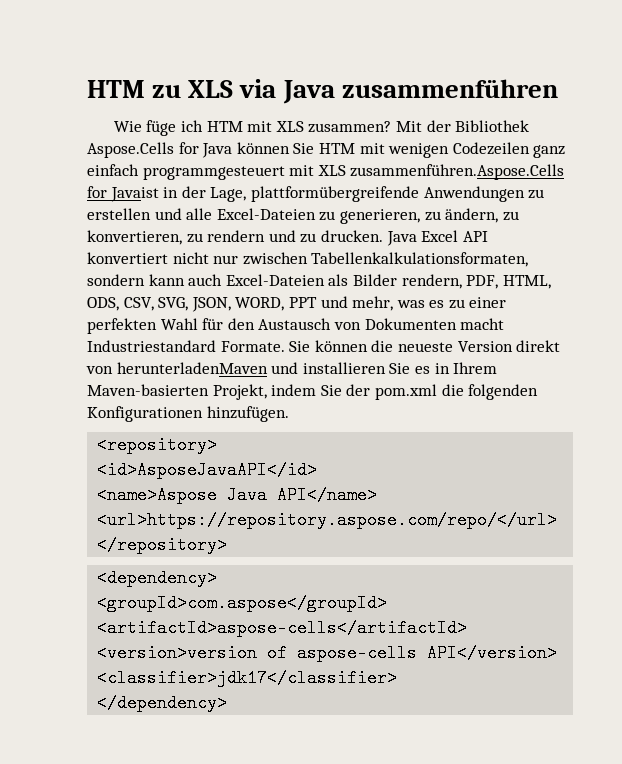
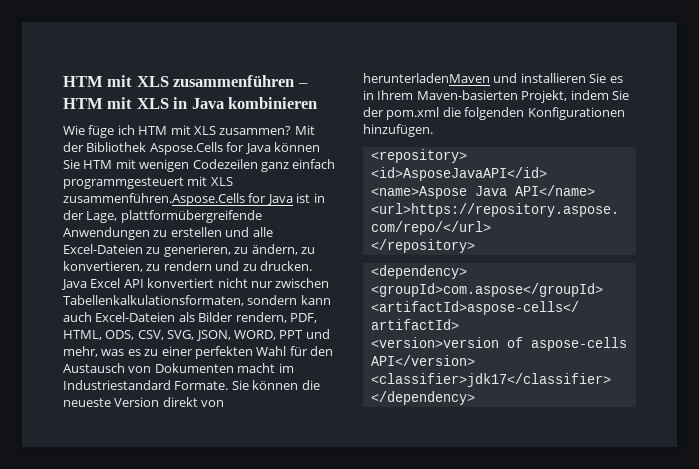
- HTM zu XLS via Java zusammenführen
+ HTM mit XLS zusammenführen – HTM mit XLS in Java kombinieren
- Mit der Bibliothek Aspose.Cells for Java können Sie HTM mit wenigen Codezeilen ganz einfach programmgesteuert mit XLS zusammenführen.Aspose.Cells for Javaist in der Lage, plattformübergreifende Anwendungen zu erstellen und alle Excel-Dateien zu generieren, zu ändern, zu konvertieren, zu rendern und zu drucken.
+ Mit der Bibliothek Aspose.Cells for Java können Sie HTM mit wenigen Codezeilen ganz einfach programmgesteuert mit XLS zusammenführen.Aspose.Cells for Java ist in der Lage, plattformübergreifende Anwendungen zu erstellen und alle Excel-Dateien zu generieren, zu ändern, zu konvertieren, zu rendern und zu drucken.
- Java Excel API konvertiert nicht nur zwischen Tabellenkalkulationsformaten, sondern kann auch Excel-Dateien als Bilder rendern, PDF, HTML, ODS, CSV, SVG, JSON, WORD, PPT und mehr, was es zu einer perfekten Wahl für den Austausch von Dokumenten macht Industriestandard Formate.
+ Java Excel API konvertiert nicht nur zwischen Tabellenkalkulationsformaten, sondern kann auch Excel-Dateien als Bilder rendern, PDF, HTML, ODS, CSV, SVG, JSON, WORD, PPT und mehr, was es zu einer perfekten Wahl für den Austausch von Dokumenten macht im Industriestandard Formate.

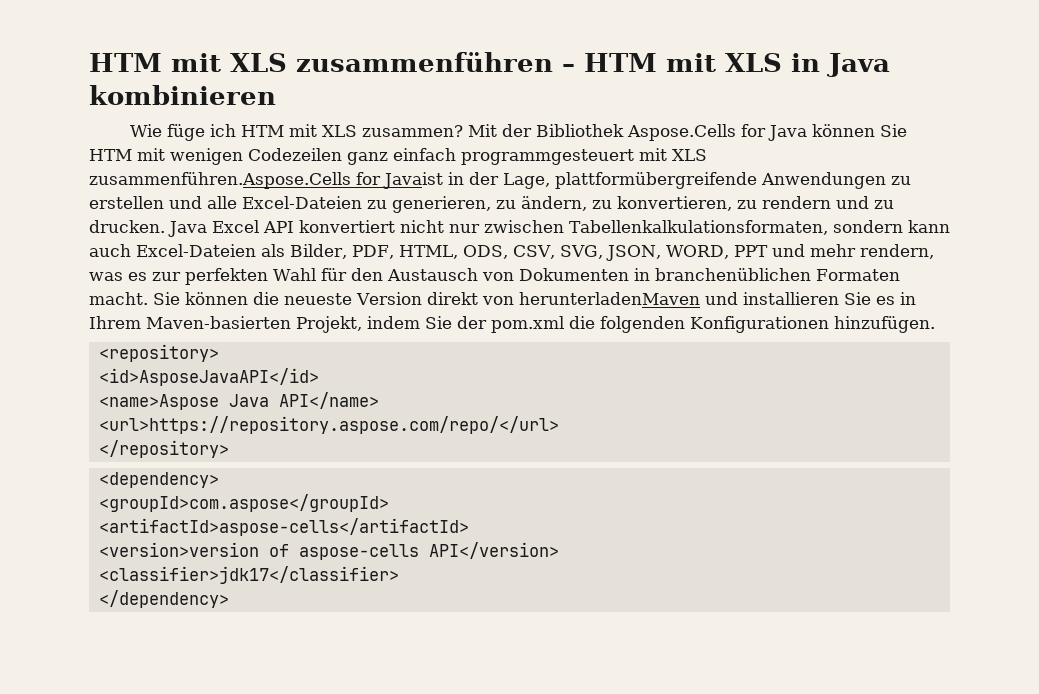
- Mit der Bibliothek Aspose.Cells for Java können Sie HTM mit wenigen Codezeilen ganz einfach programmgesteuert mit XLS zusammenführen.Aspose.Cells for Java ist in der Lage, plattformübergreifende Anwendungen zu erstellen und alle Excel-Dateien zu generieren, zu ändern, zu konvertieren, zu rendern und zu drucken.
+ Mit der Bibliothek Aspose.Cells for Java können Sie HTM mit wenigen Codezeilen ganz einfach programmgesteuert mit XLS zusammenführen.Aspose.Cells for Javaist in der Lage, plattformübergreifende Anwendungen zu erstellen und alle Excel-Dateien zu generieren, zu ändern, zu konvertieren, zu rendern und zu drucken.
- Java Excel API konvertiert nicht nur zwischen Tabellenkalkulationsformaten, sondern kann auch Excel-Dateien als Bilder rendern, PDF, HTML, ODS, CSV, SVG, JSON, WORD, PPT und mehr, was es zu einer perfekten Wahl für den Austausch von Dokumenten macht im Industriestandard Formate.
+ Java Excel API konvertiert nicht nur zwischen Tabellenkalkulationsformaten, sondern kann auch Excel-Dateien als Bilder, PDF, HTML, ODS, CSV, SVG, JSON, WORD, PPT und mehr rendern, was es zur perfekten Wahl für den Austausch von Dokumenten in branchenüblichen Formaten macht.

